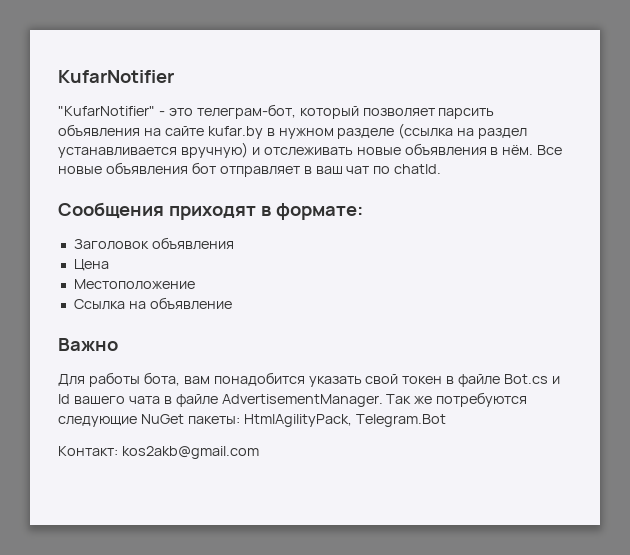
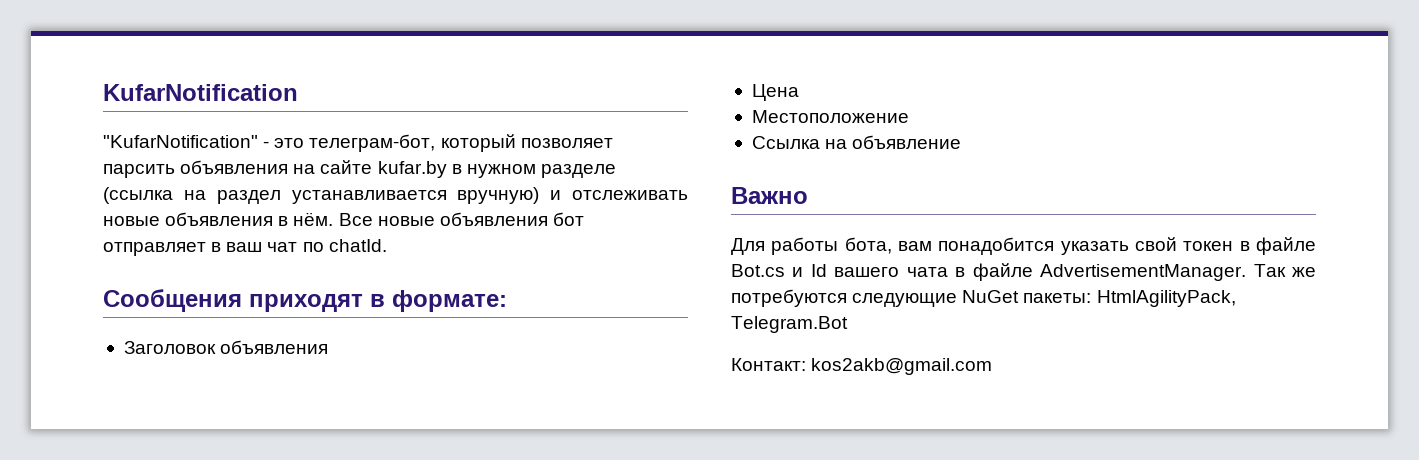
- KufarNotifier
- "KufarNotifier" - это телеграм-бот, который позволяет парсить объявления на сайте kufar.by в нужном разделе (ссылка на раздел устанавливается вручную) и отслеживать новые объявления в нём.
+ KufarNotification
+ "KufarNotification" - это телеграм-бот, который позволяет парсить объявления на сайте kufar.by в нужном разделе (ссылка на раздел устанавливается вручную) и отслеживать новые объявления в нём.

